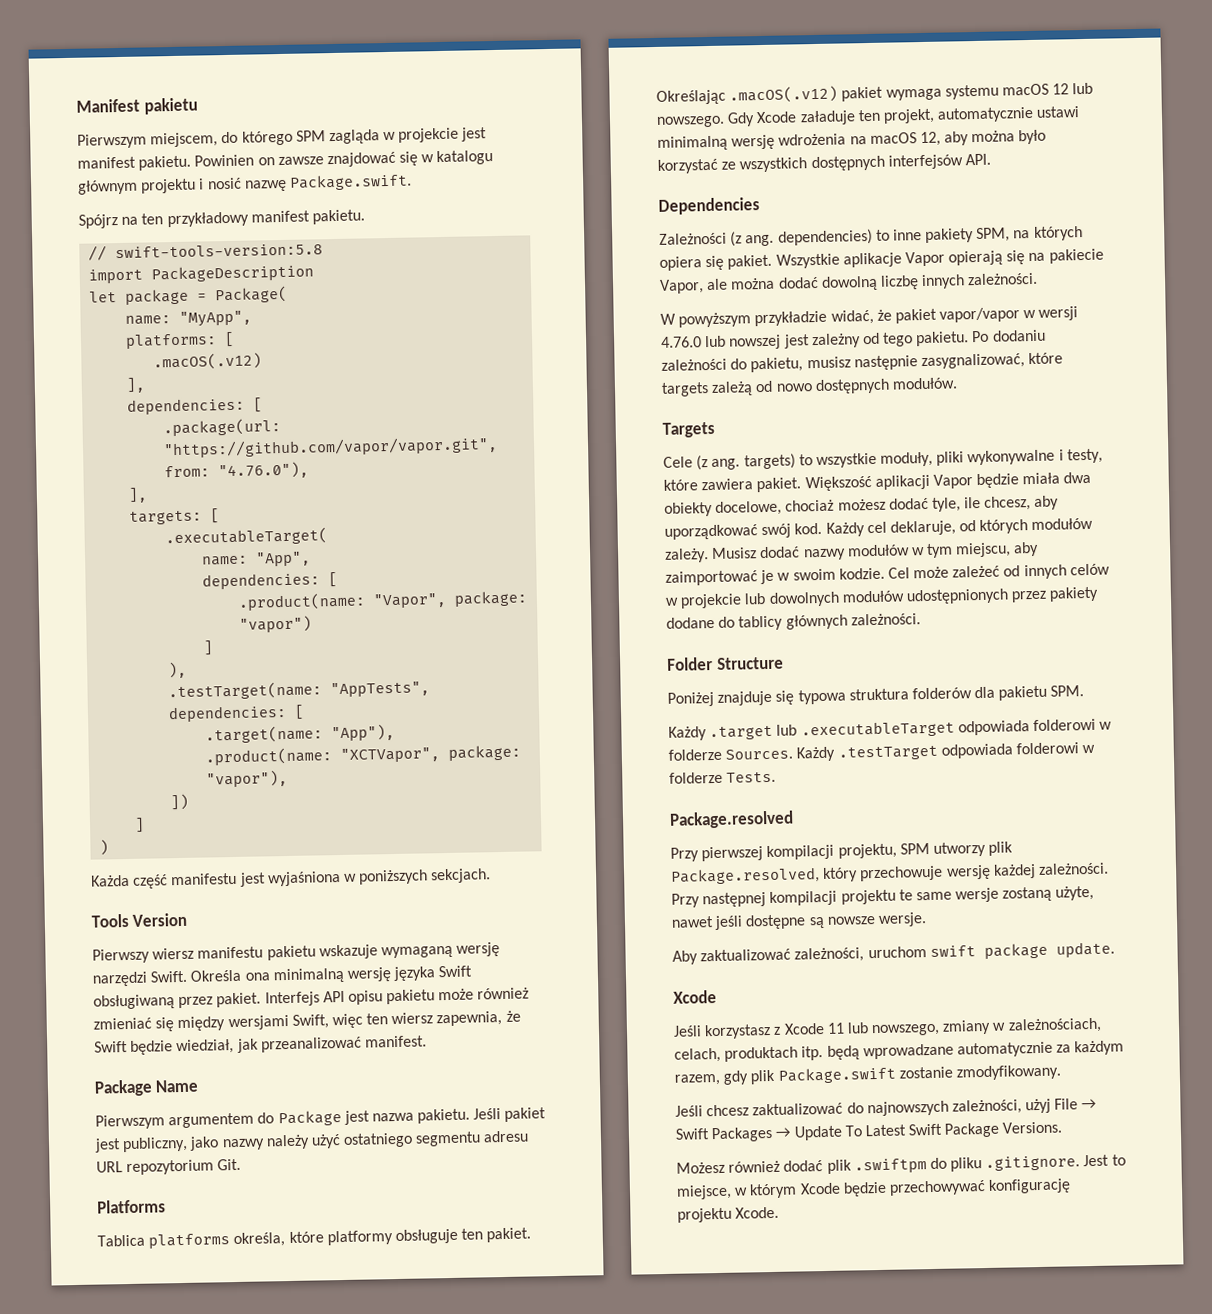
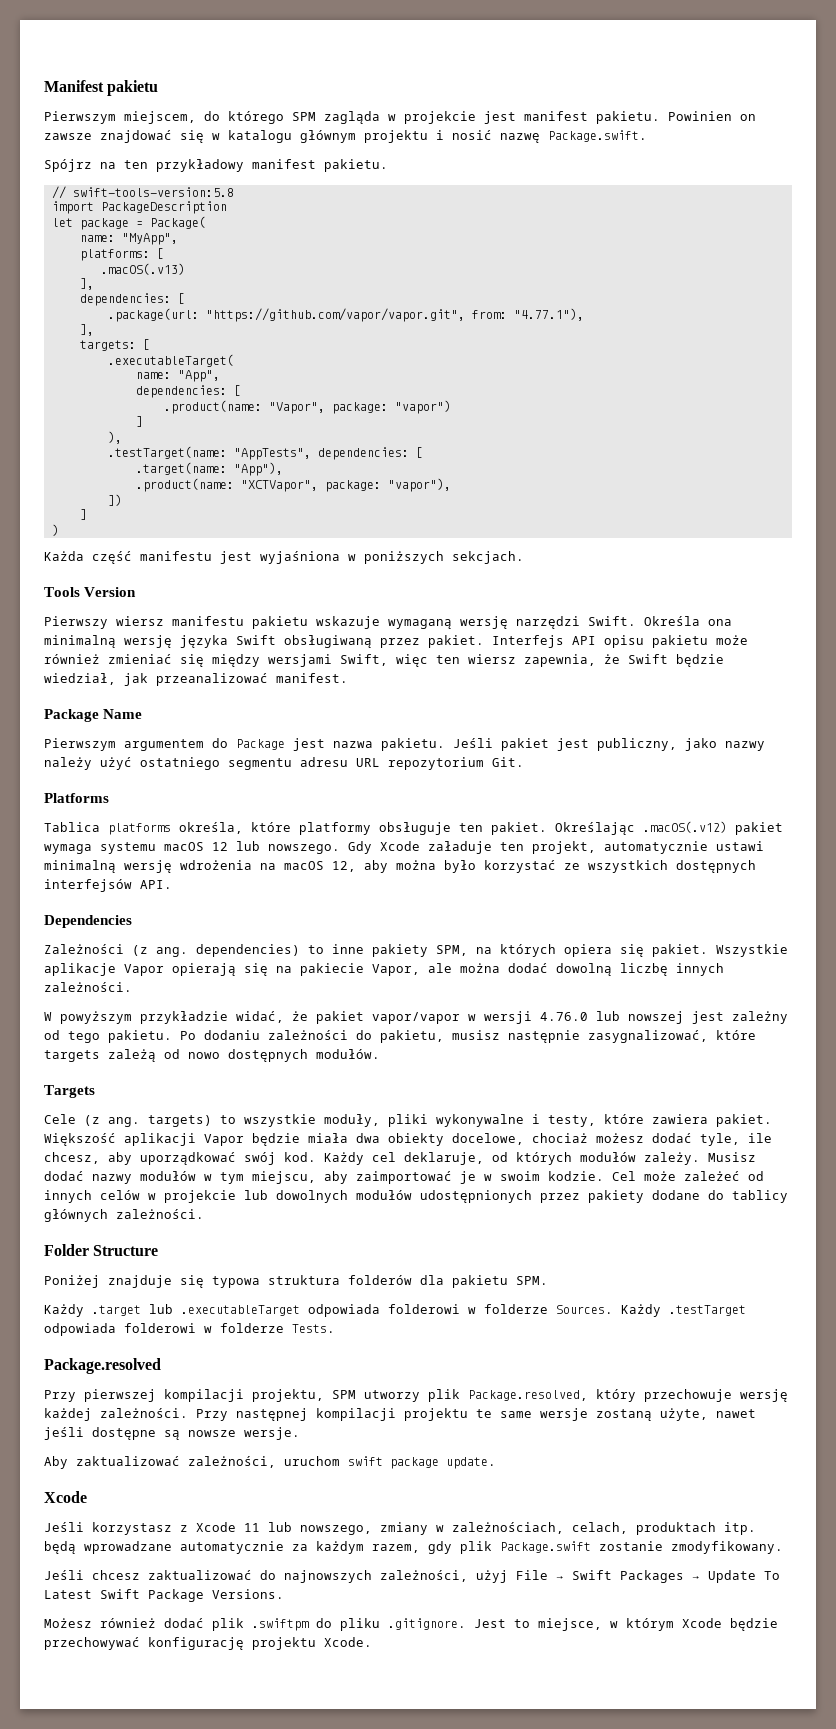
  platforms: [
- .macOS(.v12)
+ .macOS(.v13)
- .package(url: "https://github.com/vapor/vapor.git", from: "4.76.0"),
+ .package(url: "https://github.com/vapor/vapor.git", from: "4.77.1"),

